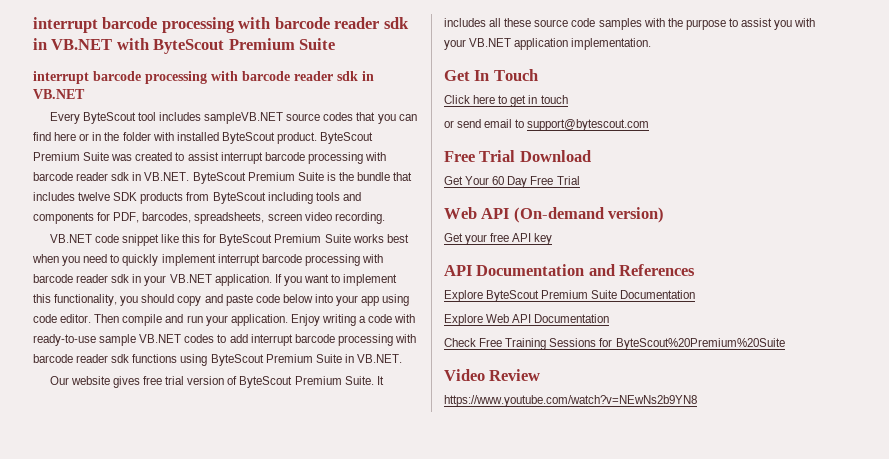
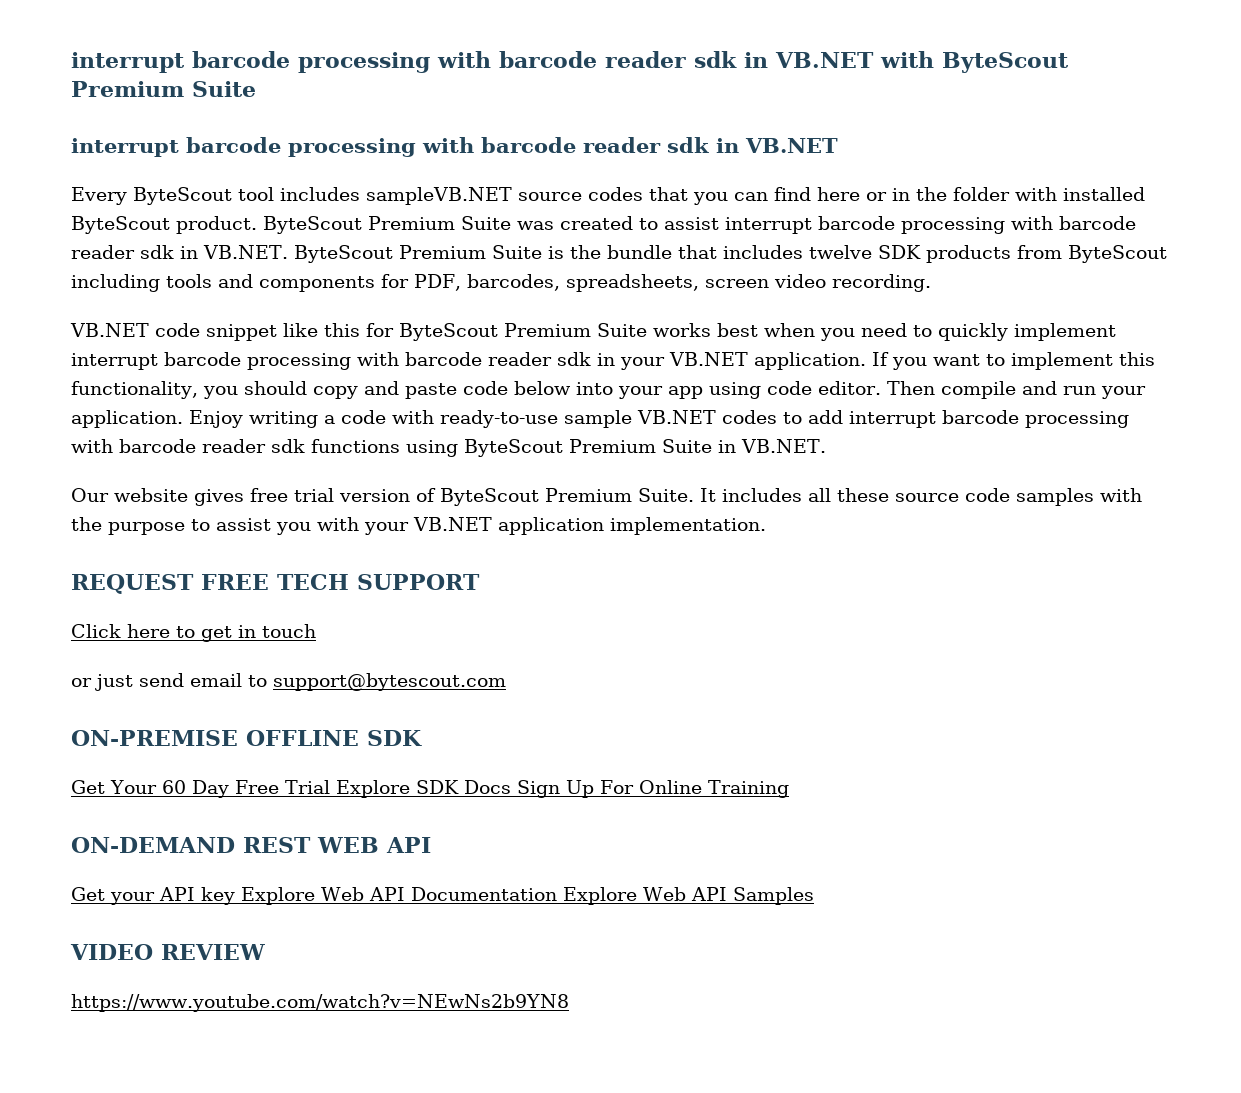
- Get In Touch
+ REQUEST FREE TECH SUPPORT
- or send email to support@bytescout.com
+ or just send email to support@bytescout.com
- Free Trial Download
+ ON-PREMISE OFFLINE SDK
- Get Your 60 Day Free Trial
- Web API (On-demand version)
+ Get Your 60 Day Free Trial Explore SDK Docs Sign Up For Online Training
+ ON-DEMAND REST WEB API
- Get your free API key
- API Documentation and References
- Explore ByteScout Premium Suite Documentation
- Explore Web API Documentation
- Check Free Training Sessions for ByteScout%20Premium%20Suite
- Video Review
+ Get your API key Explore Web API Documentation Explore Web API Samples
+ VIDEO REVIEW

